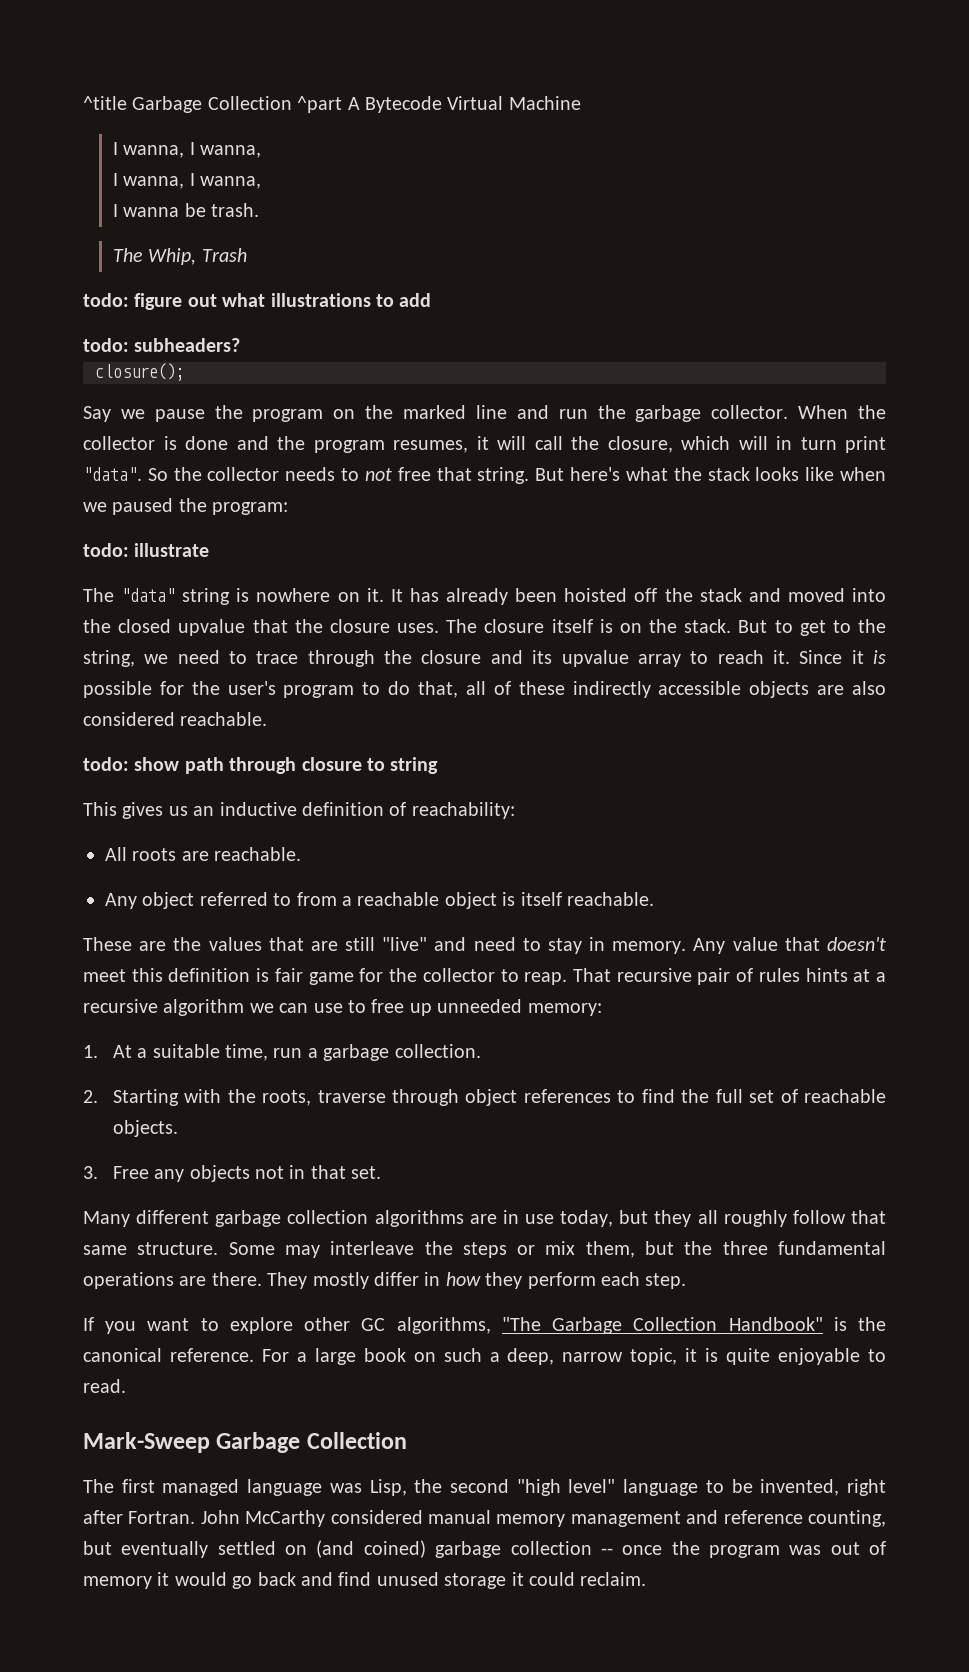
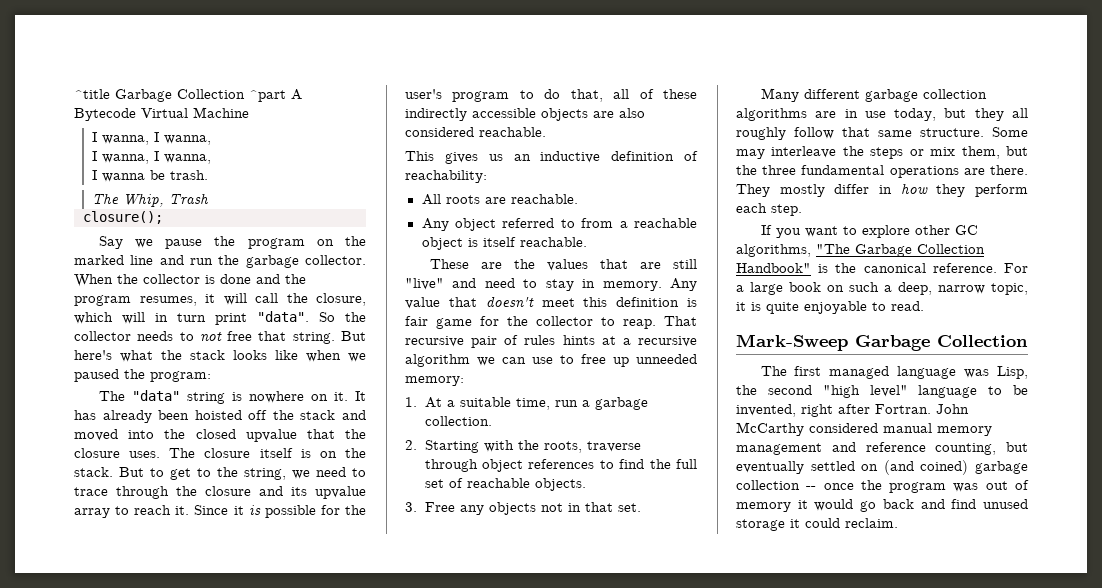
- todo: figure out what illustrations to add
- todo: subheaders?
- todo: illustrate
- todo: show path through closure to string

